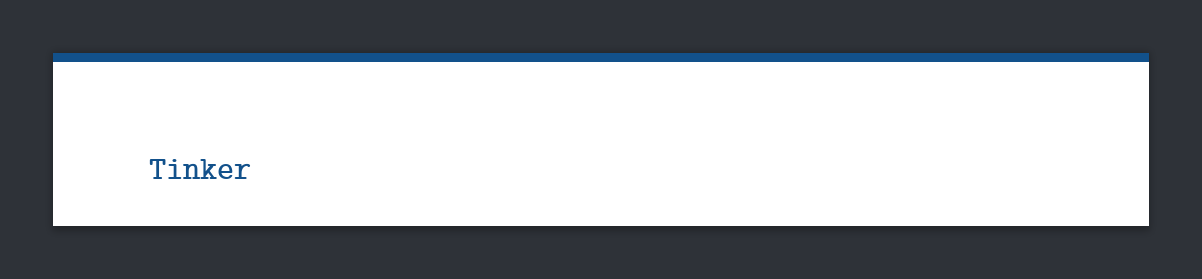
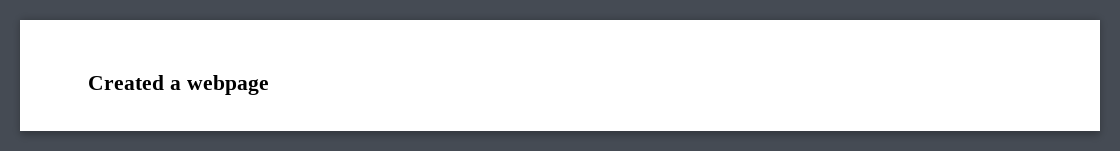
- Tinker
+ Created a webpage

